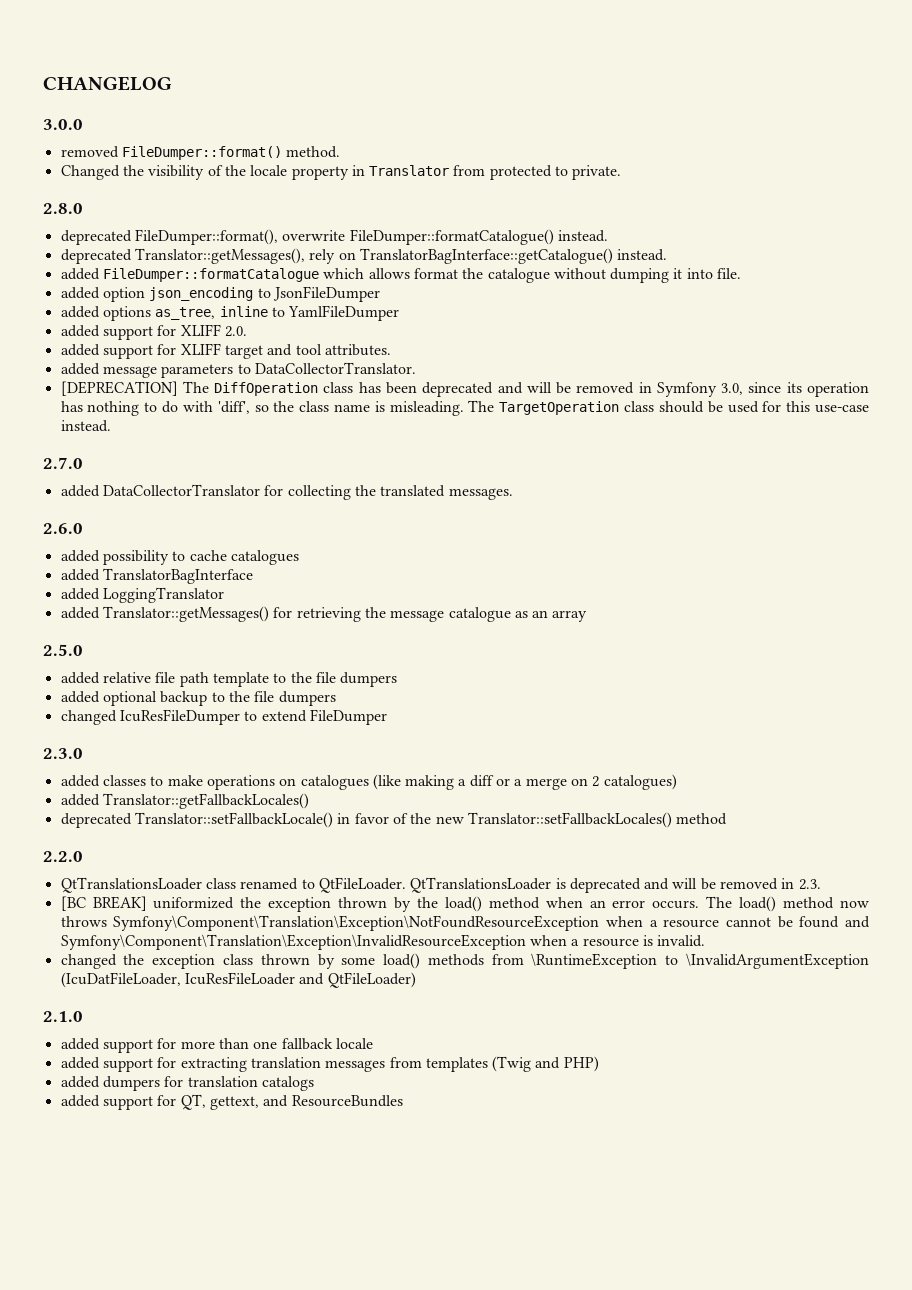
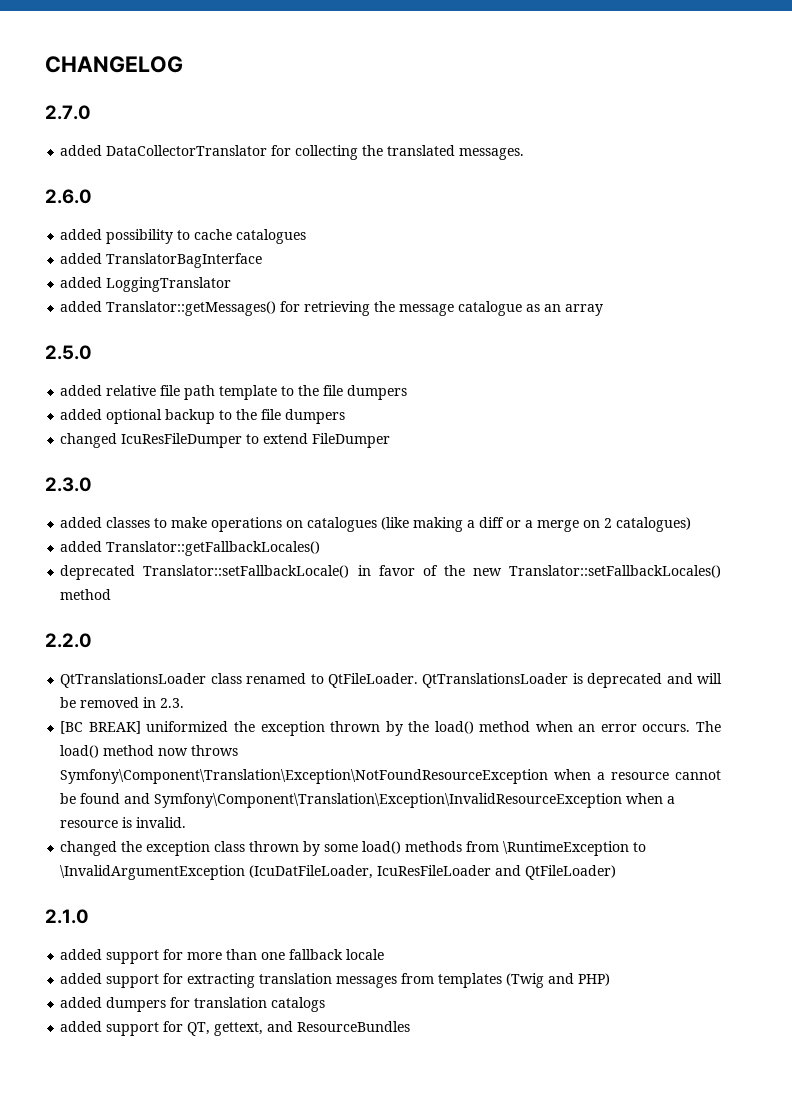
- 3.0.0
- removed FileDumper::format() method.
- Changed the visibility of the locale property in Translator from protected to private.
- 2.8.0
- deprecated FileDumper::format(), overwrite FileDumper::formatCatalogue() instead.
- deprecated Translator::getMessages(), rely on TranslatorBagInterface::getCatalogue() instead.
- added FileDumper::formatCatalogue which allows format the catalogue without dumping it into file.
- added option json_encoding to JsonFileDumper
- added options as_tree, inline to YamlFileDumper
- added support for XLIFF 2.0.
- added support for XLIFF target and tool attributes.
- added message parameters to DataCollectorTranslator.
- [DEPRECATION] The DiffOperation class has been deprecated and will be removed in Symfony 3.0, since its operation has nothing to do with 'diff', so the class name is misleading. The TargetOperation class should be used for this use-case instead.

